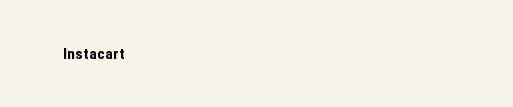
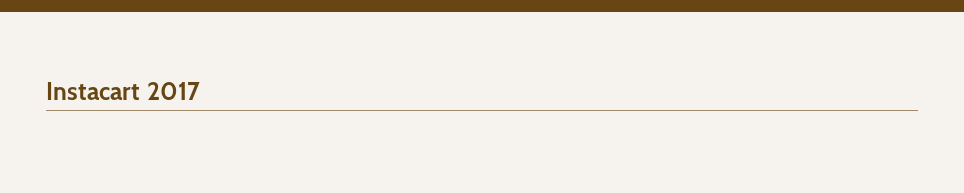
- Instacart
+ Instacart 2017

